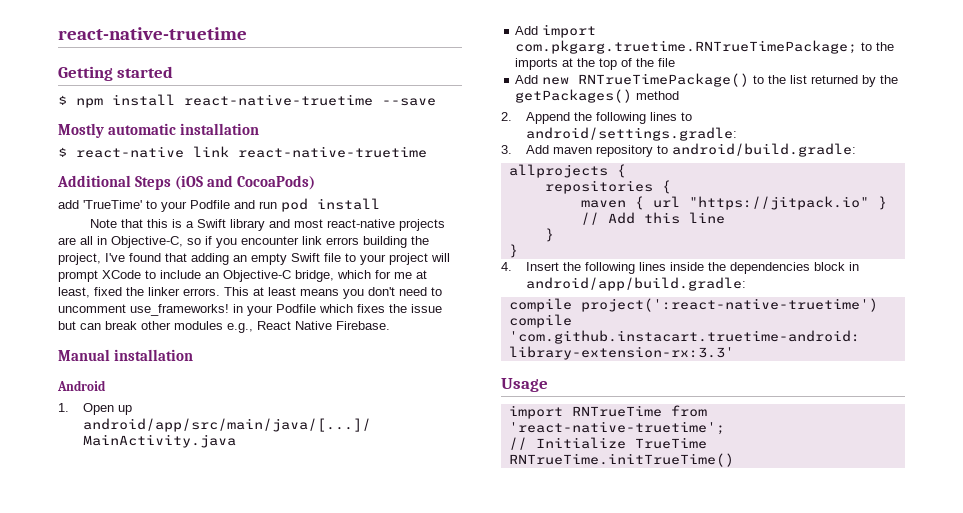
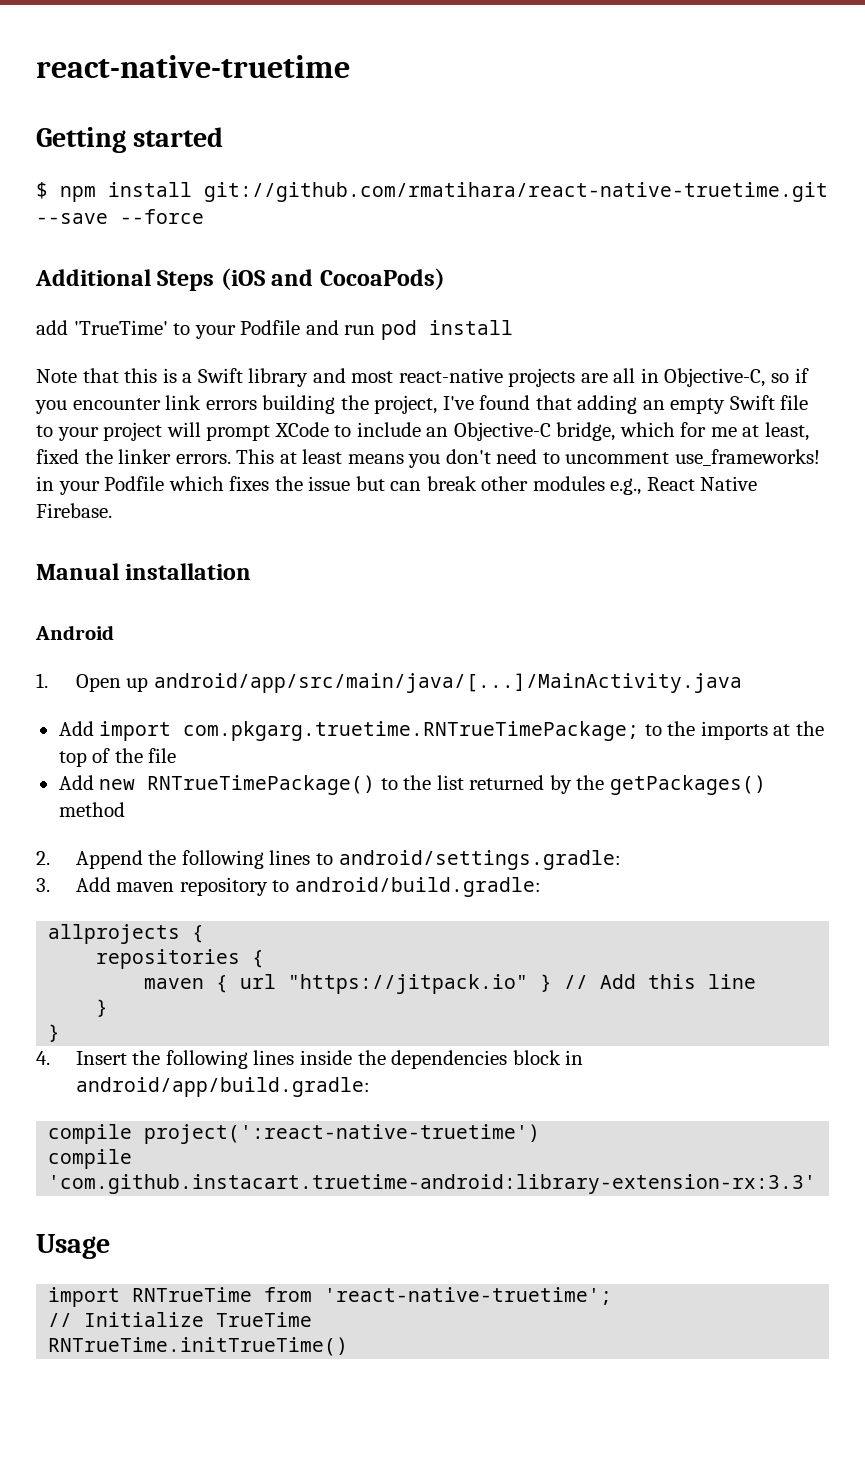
- $ npm install react-native-truetime --save
- Mostly automatic installation
- $ react-native link react-native-truetime
+ $ npm install git://github.com/rmatihara/react-native-truetime.git --save --force

